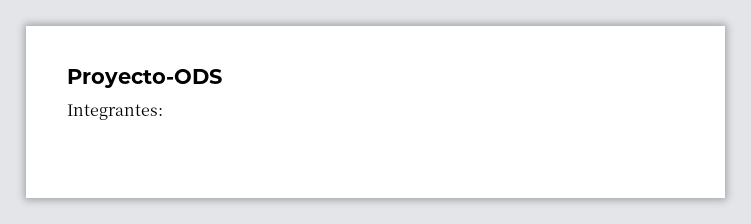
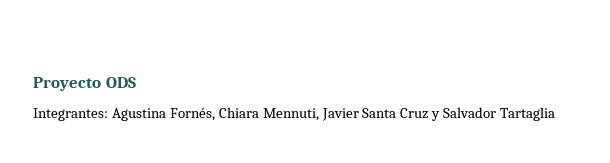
- Proyecto-ODS
+ Proyecto ODS
- Integrantes:
+ Integrantes: Agustina Fornés, Chiara Mennuti, Javier Santa Cruz y Salvador Tartaglia

